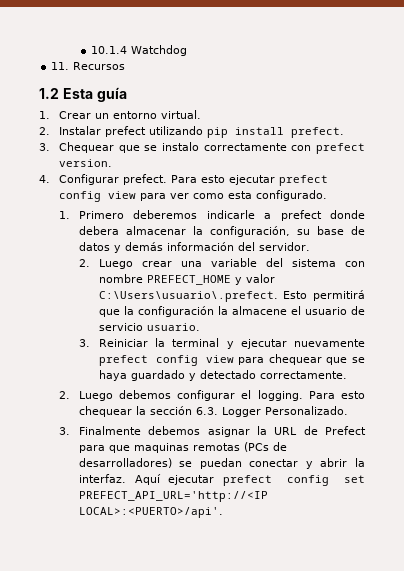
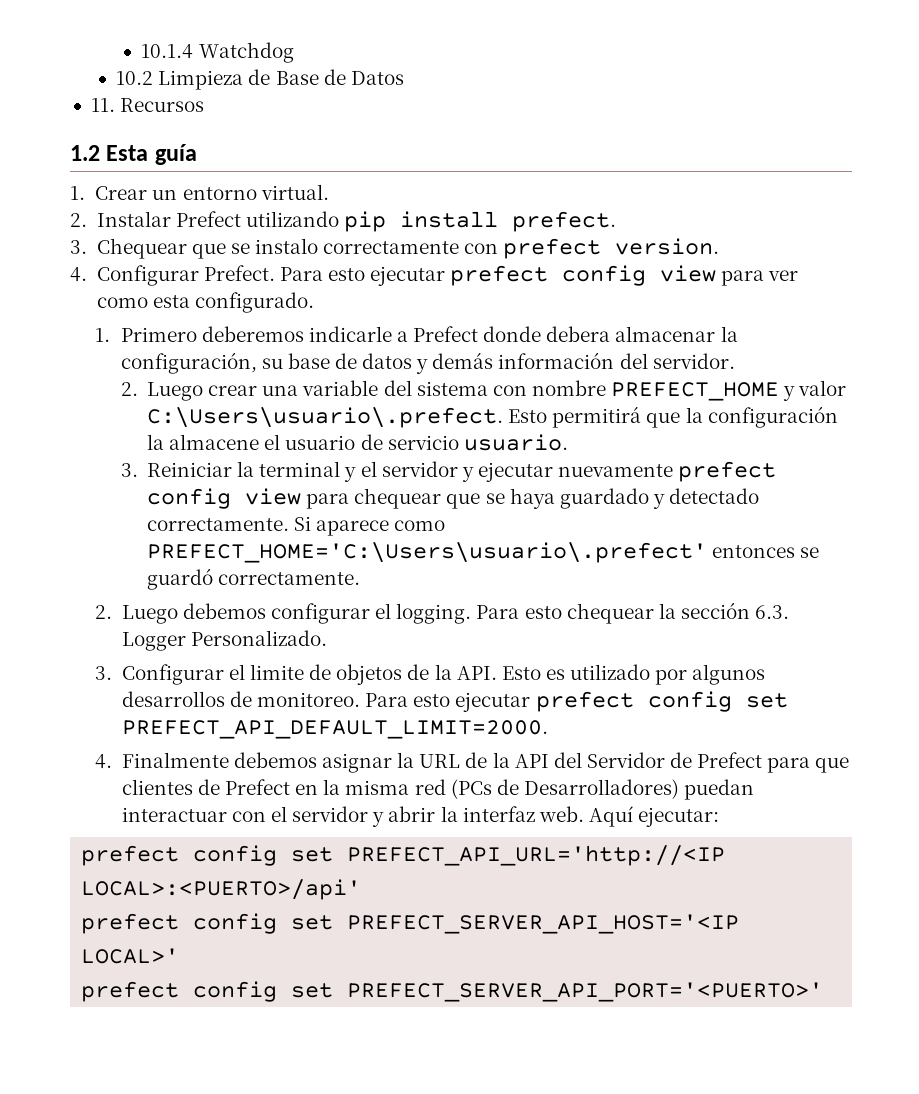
+ 10.2 Limpieza de Base de Datos
- 2. Instalar prefect utilizando pip install prefect.
+ 2. Instalar Prefect utilizando pip install prefect.
- 4. Configurar prefect.
+ 4. Configurar Prefect.
- 1. Primero deberemos indicarle a prefect donde debera almacenar la configuración, su base de datos y demás información del servidor.
+ 1. Primero deberemos indicarle a Prefect donde debera almacenar la configuración, su base de datos y demás información del servidor.
- 3. Reiniciar la terminal y ejecutar nuevamente prefect config view para chequear que se haya guardado y detectado correctamente.
+ 3. Reiniciar la terminal y el servidor y ejecutar nuevamente prefect config view para chequear que se haya guardado y detectado correctamente. Si aparece como PREFECT_HOME='C:\Users\usuario\.prefect' entonces se guardó correctamente.
- 3. Finalmente debemos asignar la URL de Prefect para que maquinas remotas (PCs de desarrolladores) se puedan conectar y abrir la interfaz. Aquí ejecutar prefect config set PREFECT_API_URL='http://<IP LOCAL>:<PUERTO>/api'.
+ 3. Configurar el limite de objetos de la API. Esto es utilizado por algunos desarrollos de monitoreo. Para esto ejecutar prefect config set PREFECT_API_DEFAULT_LIMIT=2000.
+ 4. Finalmente debemos asignar la URL de la API del Servidor de Prefect para que clientes de Prefect en la misma red (PCs de Desarrolladores) puedan interactuar con el servidor y abrir la interfaz web. Aquí ejecutar:
+ prefect config set PREFECT_API_URL='http://<IP LOCAL>:<PUERTO>/api'
+ prefect config set PREFECT_SERVER_API_HOST='<IP LOCAL>'
+ prefect config set PREFECT_SERVER_API_PORT='<PUERTO>'

